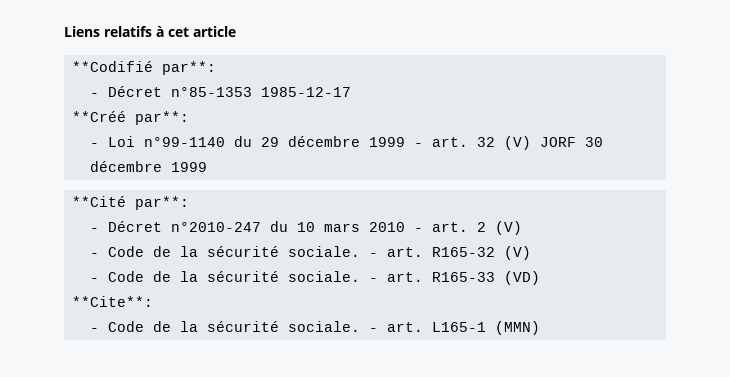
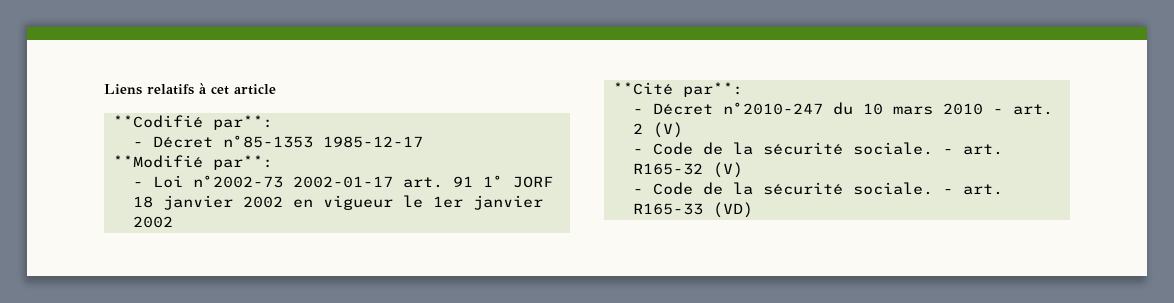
- **Créé par**:
+ **Modifié par**:
- - Loi n°99-1140 du 29 décembre 1999 - art. 32 (V) JORF 30 décembre 1999
+ - Loi n°2002-73 2002-01-17 art. 91 1° JORF 18 janvier 2002 en vigueur le 1er janvier 2002
- **Cite**:
- - Code de la sécurité sociale. - art. L165-1 (MMN)

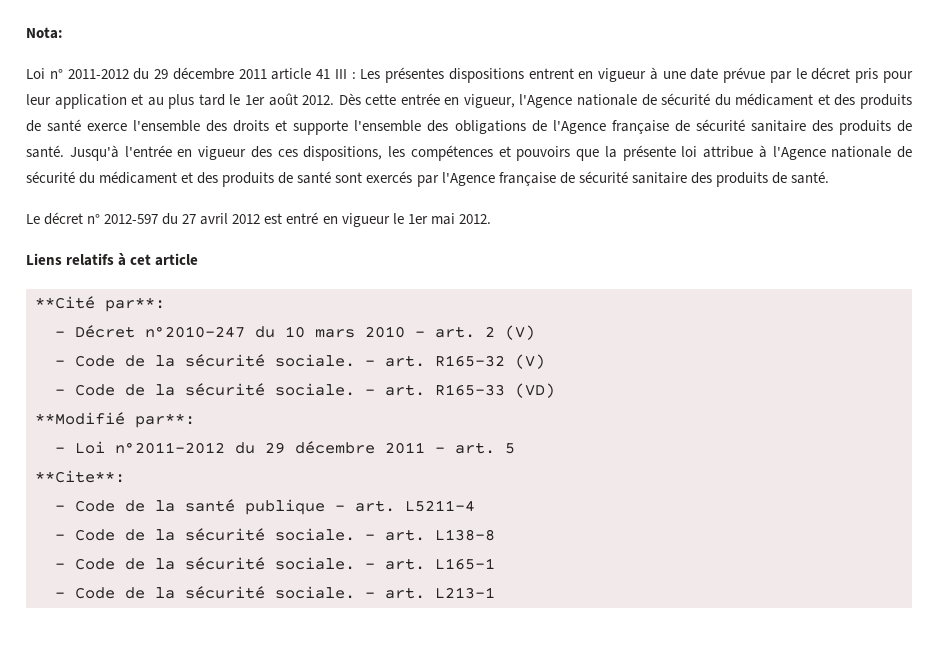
+ Nota:
+ Loi n° 2011-2012 du 29 décembre 2011 article 41 III : Les présentes dispositions entrent en vigueur à une date prévue par le décret pris pour leur application et au plus tard le 1er août 2012. Dès cette entrée en vigueur, l'Agence nationale de sécurité du médicament et des produits de santé exerce l'ensemble des droits et supporte l'ensemble des obligations de l'Agence française de sécurité sanitaire des produits de santé. Jusqu'à l'entrée en vigueur des ces dispositions, les compétences et pouvoirs que la présente loi attribue à l'Agence nationale de sécurité du médicament et des produits de santé sont exercés par l'Agence française de sécurité sanitaire des produits de santé.
+ Le décret n° 2012-597 du 27 avril 2012 est entré en vigueur le 1er mai 2012.
- **Codifié par**:
- - Décret n°85-1353 1985-12-17
- **Modifié par**:
- - Loi n°2002-73 2002-01-17 art. 91 1° JORF 18 janvier 2002 en vigueur le 1er janvier 2002
+ **Modifié par**:
+ - Loi n°2011-2012 du 29 décembre 2011 - art. 5
+ **Cite**:
+ - Code de la santé publique - art. L5211-4
+ - Code de la sécurité sociale. - art. L138-8
+ - Code de la sécurité sociale. - art. L165-1
+ - Code de la sécurité sociale. - art. L213-1

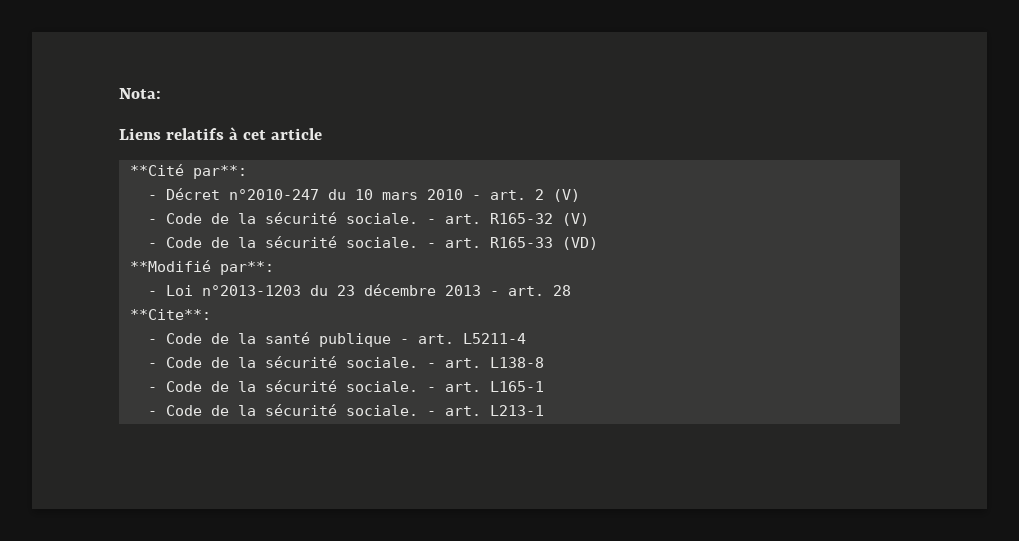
- Loi n° 2011-2012 du 29 décembre 2011 article 41 III : Les présentes dispositions entrent en vigueur à une date prévue par le décret pris pour leur application et au plus tard le 1er août 2012. Dès cette entrée en vigueur, l'Agence nationale de sécurité du médicament et des produits de santé exerce l'ensemble des droits et supporte l'ensemble des obligations de l'Agence française de sécurité sanitaire des produits de santé. Jusqu'à l'entrée en vigueur des ces dispositions, les compétences et pouvoirs que la présente loi attribue à l'Agence nationale de sécurité du médicament et des produits de santé sont exercés par l'Agence française de sécurité sanitaire des produits de santé.
- Le décret n° 2012-597 du 27 avril 2012 est entré en vigueur le 1er mai 2012.
- - Loi n°2011-2012 du 29 décembre 2011 - art. 5
+ - Loi n°2013-1203 du 23 décembre 2013 - art. 28

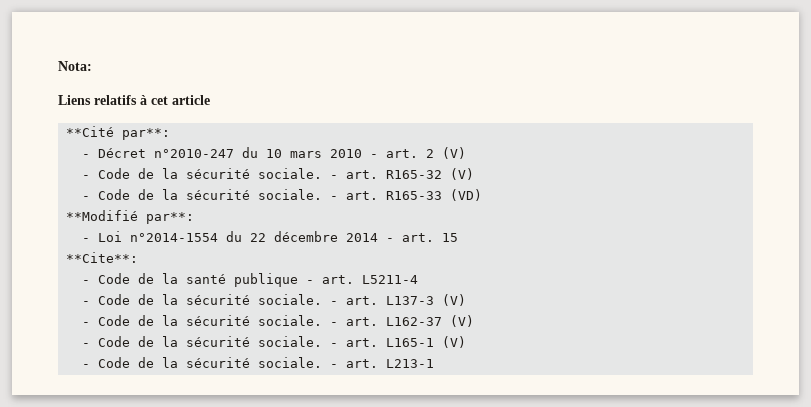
- - Loi n°2013-1203 du 23 décembre 2013 - art. 28
+ - Loi n°2014-1554 du 22 décembre 2014 - art. 15
- - art. L138-8
+ - art. L137-3 (V)
+ - Code de la sécurité sociale. - art. L162-37 (V)
- - art. L165-1
+ - art. L165-1 (V)

